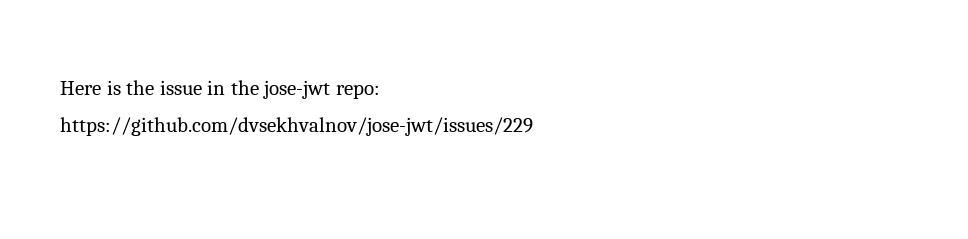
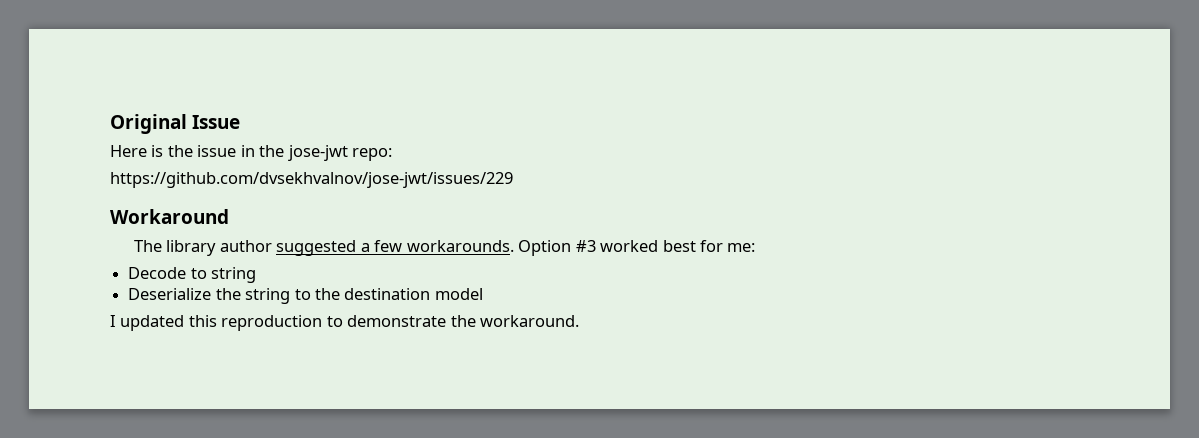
+ Original Issue
+ Workaround
+ The library author suggested a few workarounds. Option #3 worked best for me:
+ Decode to string
+ Deserialize the string to the destination model
+ I updated this reproduction to demonstrate the workaround.

